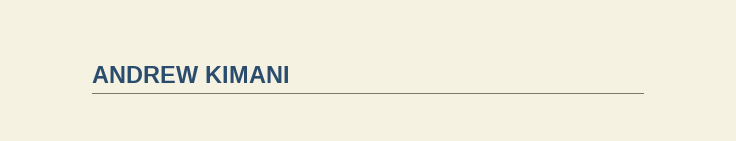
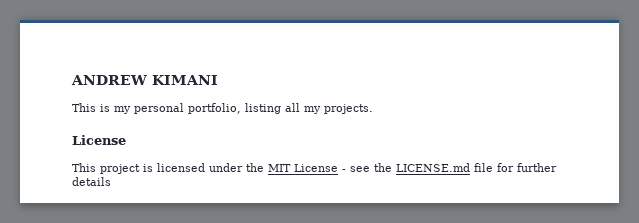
+ This is my personal portfolio, listing all my projects.
+ License
+ This project is licensed under the MIT License - see the LICENSE.md file for further details

